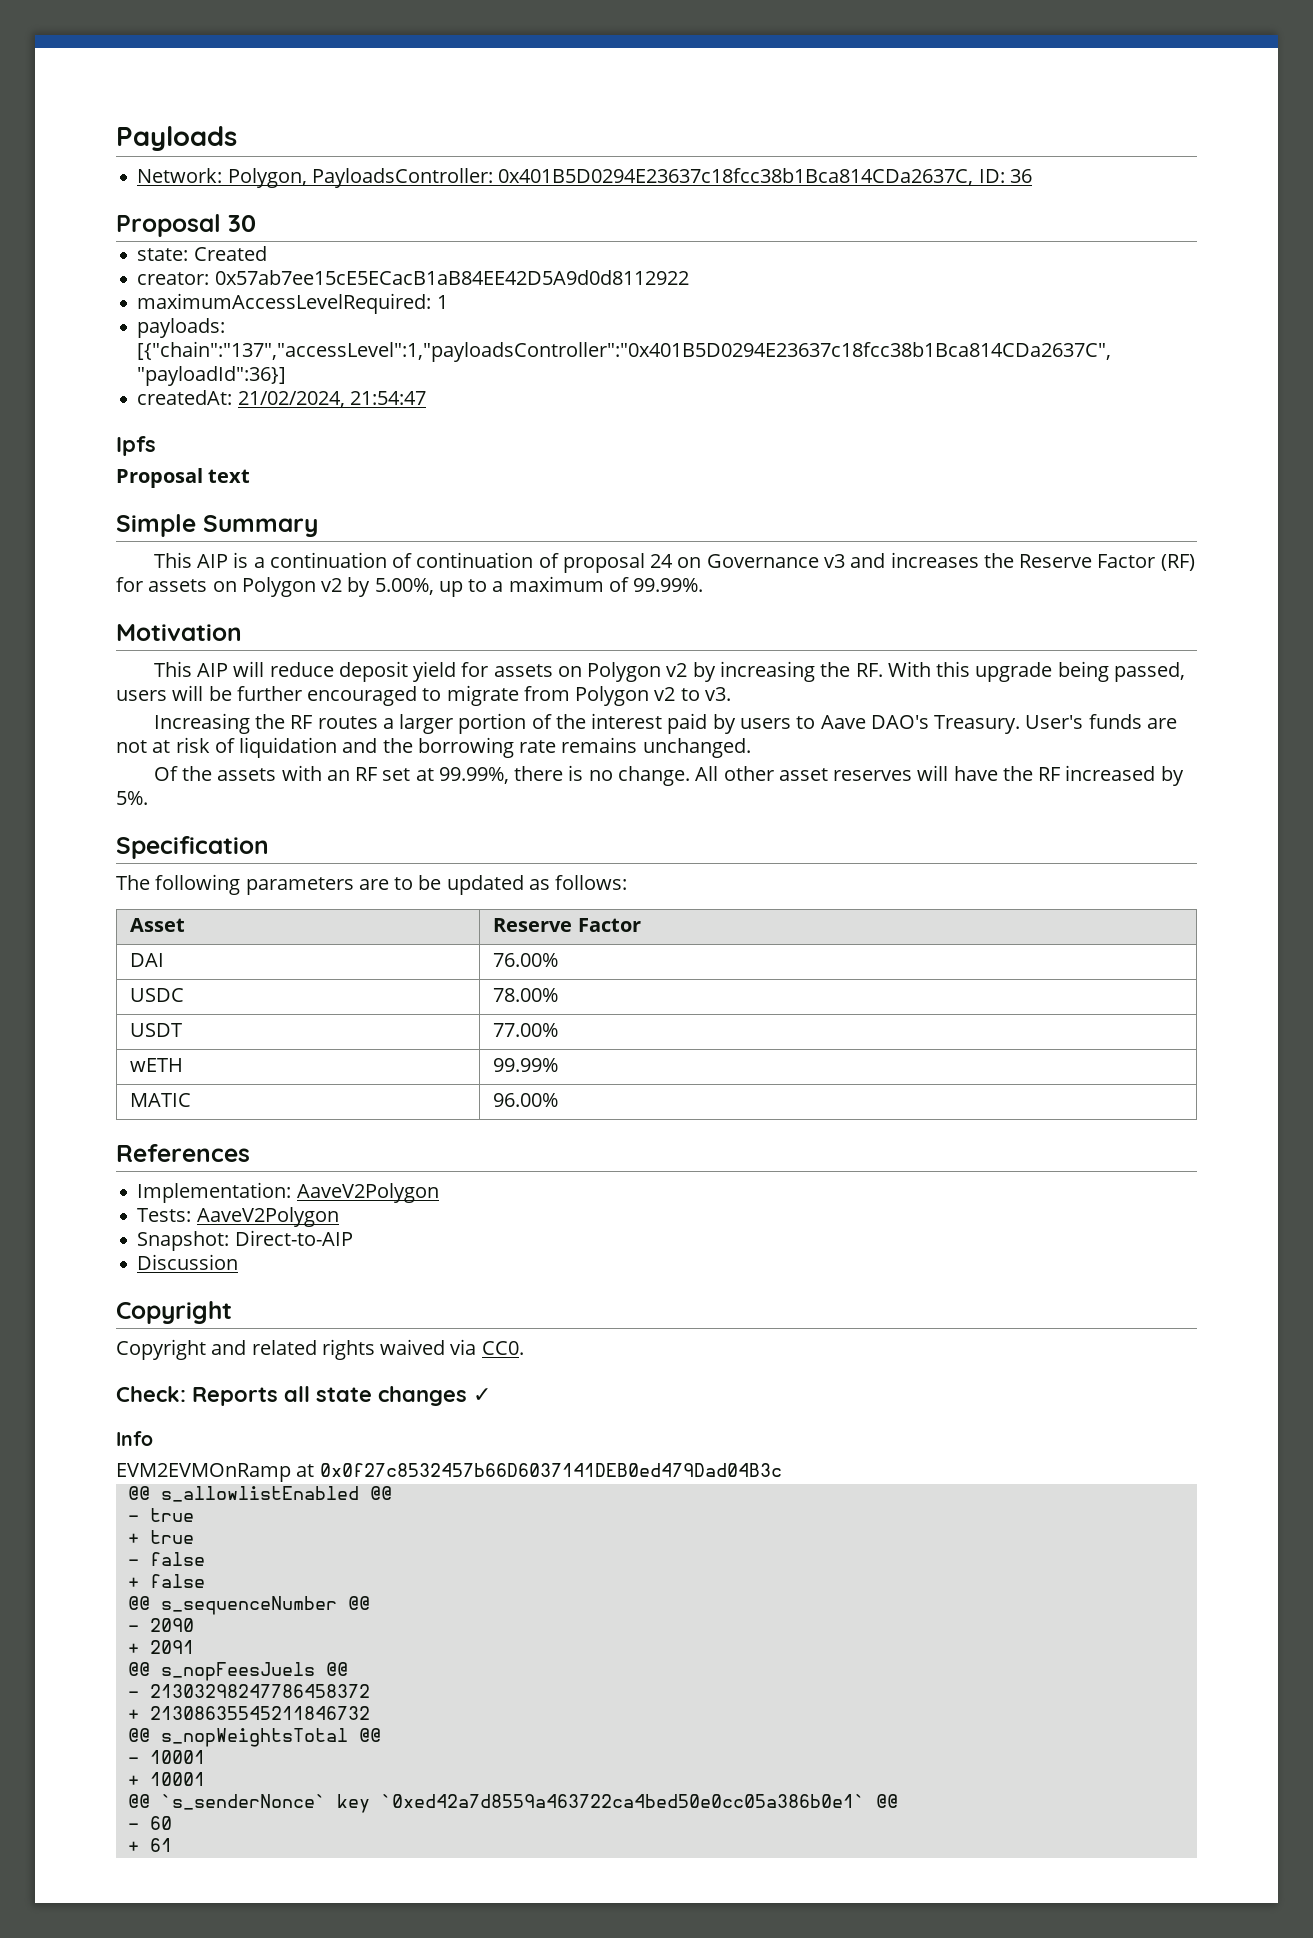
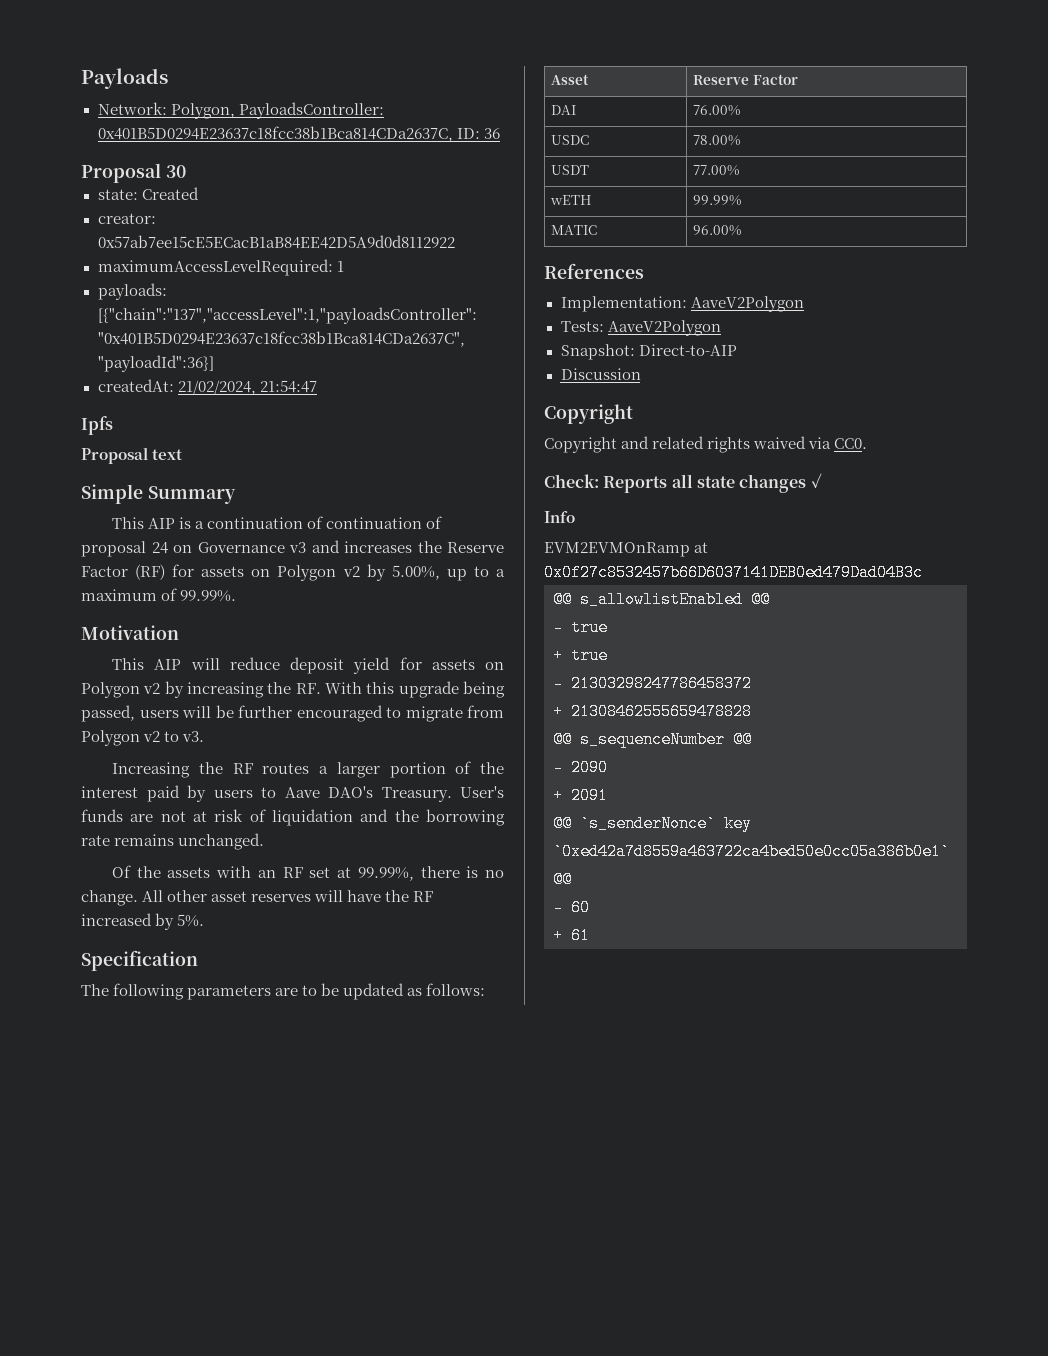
- - false
- + false
+ - 21303298247786458372
+ + 21308462555659478828
- @@ s_nopFeesJuels @@
- - 21303298247786458372
- + 21308635545211846732
- @@ s_nopWeightsTotal @@
- - 10001
- + 10001

